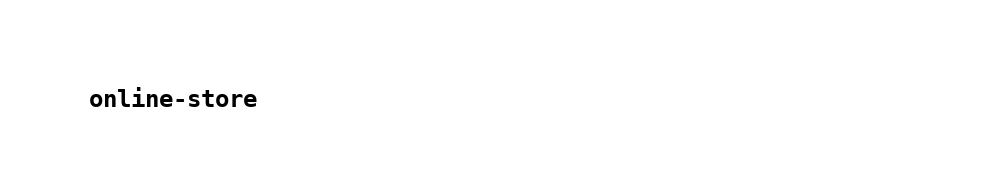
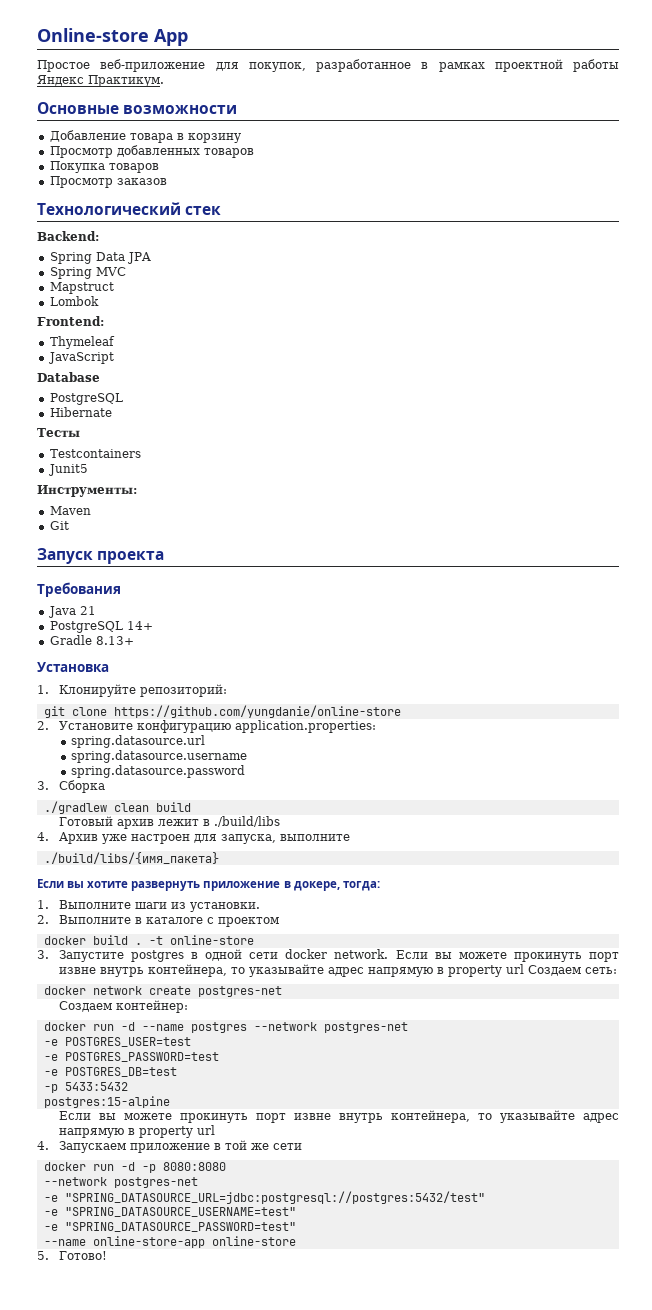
- online-store
+ Online-store App
+ Простое веб-приложение для покупок, разработанное в рамках проектной работы Яндекс Практикум.
+ Основные возможности
+ Добавление товара в корзину
+ Просмотр добавленных товаров
+ Покупка товаров
+ Просмотр заказов
+ Технологический стек
+ Backend:
+ Spring Data JPA
+ Spring MVC
+ Mapstruct
+ Lombok
+ Frontend:
+ Thymeleaf
+ JavaScript
+ Database
+ PostgreSQL
+ Hibernate
+ Тесты
+ Testcontainers
+ Junit5
+ Инструменты:
+ Maven
+ Git
+ Запуск проекта
+ Требования
+ Java 21
+ PostgreSQL 14+
+ Gradle 8.13+
+ Установка
+ 1. Клонируйте репозиторий:
+ git clone https://github.com/yungdanie/online-store
+ 2. Установите конфигурацию application.properties:
+ spring.datasource.url
+ spring.datasource.username
+ spring.datasource.password
+ 3. Сборка
+ ./gradlew clean build
+ Готовый архив лежит в ./build/libs
+ 4. Архив уже настроен для запуска, выполните
+ ./build/libs/{имя_пакета}
+ Если вы хотите развернуть приложение в докере, тогда:
+ 1. Выполните шаги из установки.
+ 2. Выполните в каталоге с проектом
+ docker build . -t online-store
+ 3. Запустите postgres в одной сети docker network. Если вы можете прокинуть порт извне внутрь контейнера, то указывайте адрес напрямую в property url Создаем сеть:
+ docker network create postgres-net
+ Создаем контейнер:
+ docker run -d --name postgres --network postgres-net
+ -e POSTGRES_USER=test
+ -e POSTGRES_PASSWORD=test
+ -e POSTGRES_DB=test
+ -p 5433:5432
+ postgres:15-alpine
+ Если вы можете прокинуть порт извне внутрь контейнера, то указывайте адрес напрямую в property url
+ 4. Запускаем приложение в той же сети
+ docker run -d -p 8080:8080
+ --network postgres-net
+ -e "SPRING_DATASOURCE_URL=jdbc:postgresql://postgres:5432/test"
+ -e "SPRING_DATASOURCE_USERNAME=test"
+ -e "SPRING_DATASOURCE_PASSWORD=test"
+ --name online-store-app online-store
+ 5. Готово!

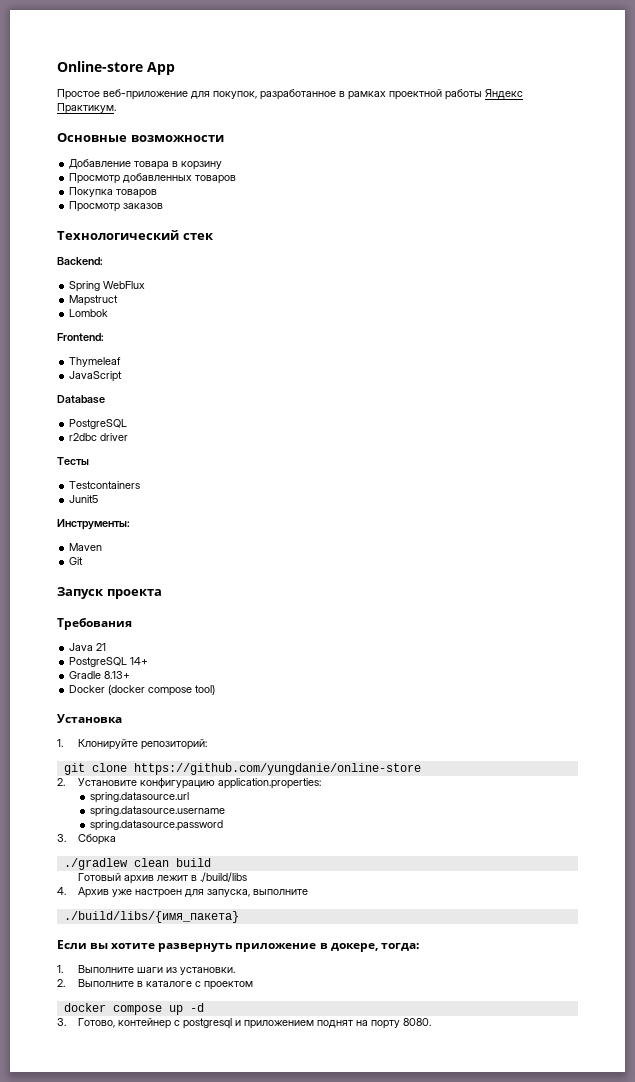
- Spring Data JPA
- Spring MVC
+ Spring WebFlux
- Hibernate
+ r2dbc driver
+ Docker (docker compose tool)
- docker build . -t online-store
- 3. Запустите postgres в одной сети docker network. Если вы можете прокинуть порт извне внутрь контейнера, то указывайте адрес напрямую в property url Создаем сеть:
- docker network create postgres-net
- Создаем контейнер:
- docker run -d --name postgres --network postgres-net
- -e POSTGRES_USER=test
- -e POSTGRES_PASSWORD=test
- -e POSTGRES_DB=test
- -p 5433:5432
- postgres:15-alpine
- Если вы можете прокинуть порт извне внутрь контейнера, то указывайте адрес напрямую в property url
- 4. Запускаем приложение в той же сети
- docker run -d -p 8080:8080
- --network postgres-net
- -e "SPRING_DATASOURCE_URL=jdbc:postgresql://postgres:5432/test"
- -e "SPRING_DATASOURCE_USERNAME=test"
- -e "SPRING_DATASOURCE_PASSWORD=test"
- --name online-store-app online-store
- 5. Готово!
+ docker compose up -d
+ 3. Готово, контейнер с postgresql и приложением поднят на порту 8080.

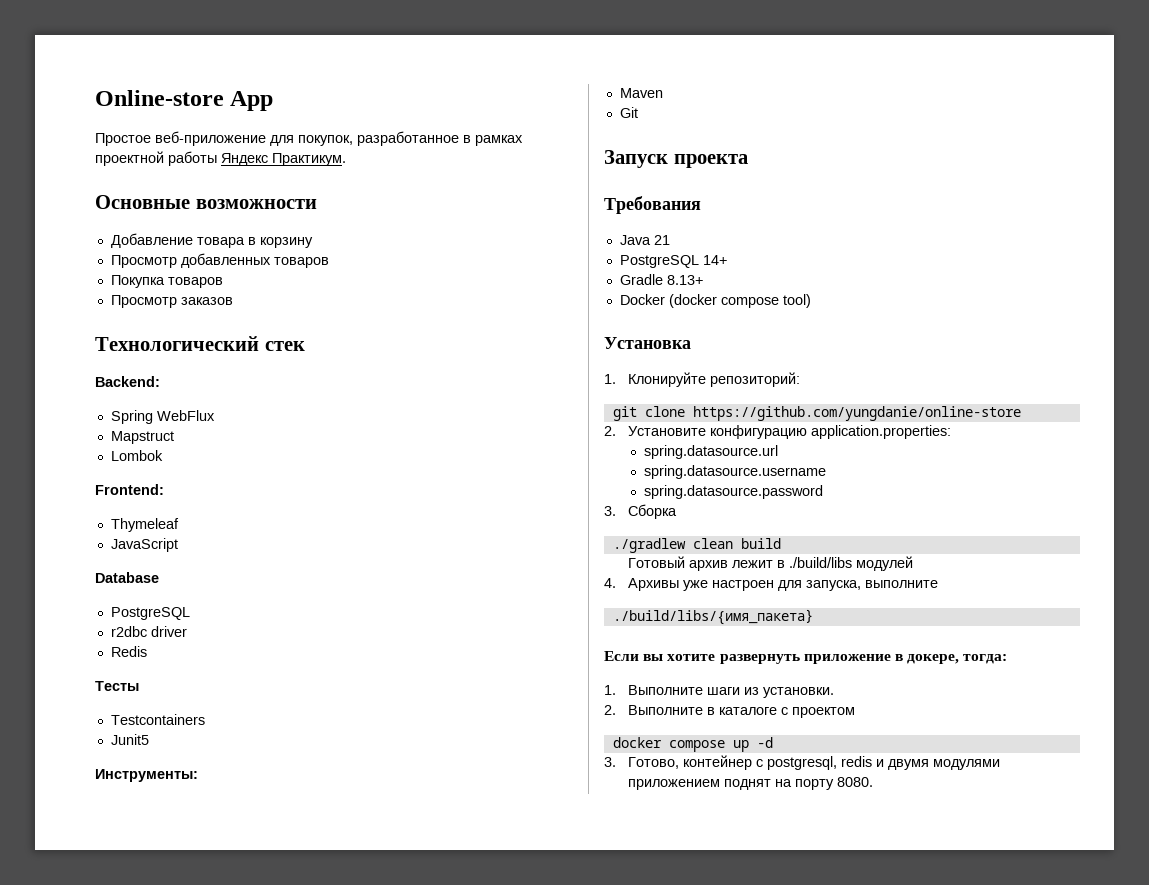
+ Redis
- Готовый архив лежит в ./build/libs
+ Готовый архив лежит в ./build/libs модулей
- 4. Архив уже настроен для запуска, выполните
+ 4. Архивы уже настроен для запуска, выполните
- 3. Готово, контейнер с postgresql и приложением поднят на порту 8080.
+ 3. Готово, контейнер с postgresql, redis и двумя модулями приложением поднят на порту 8080.

